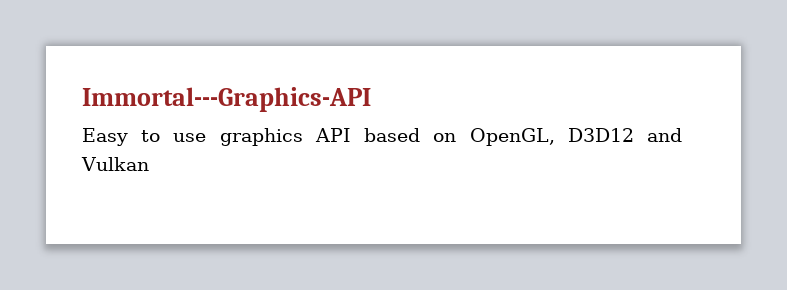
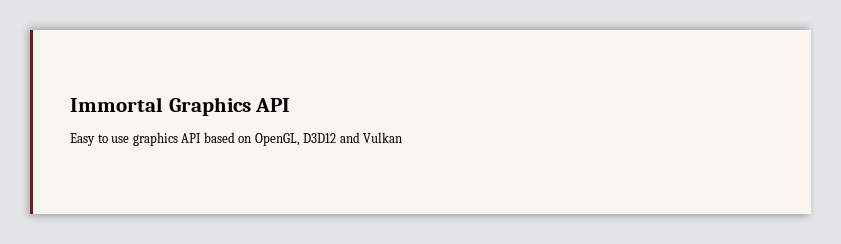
- Immortal---Graphics-API
+ Immortal Graphics API

